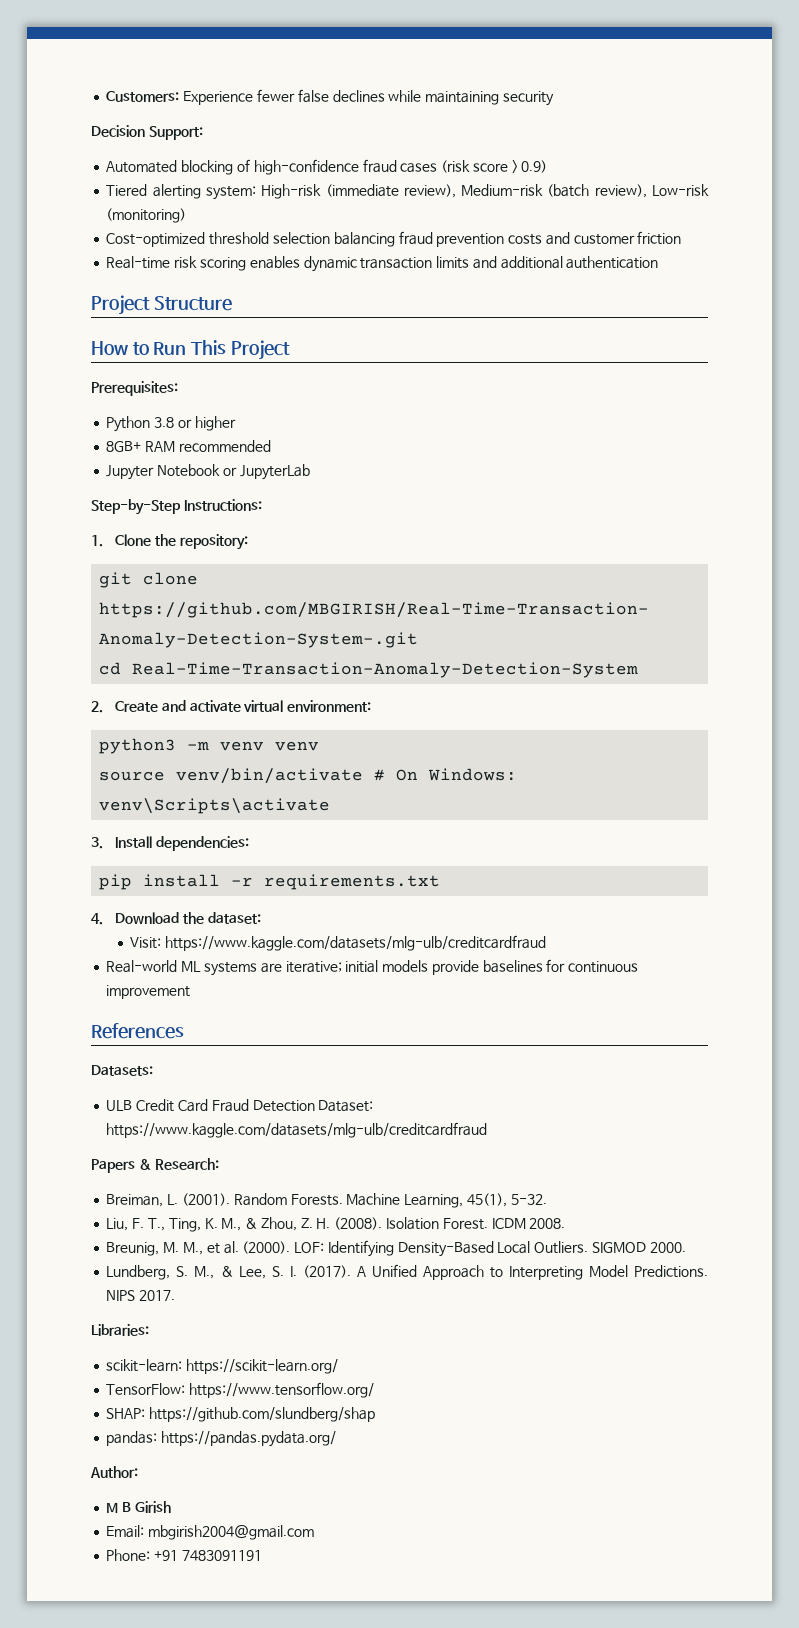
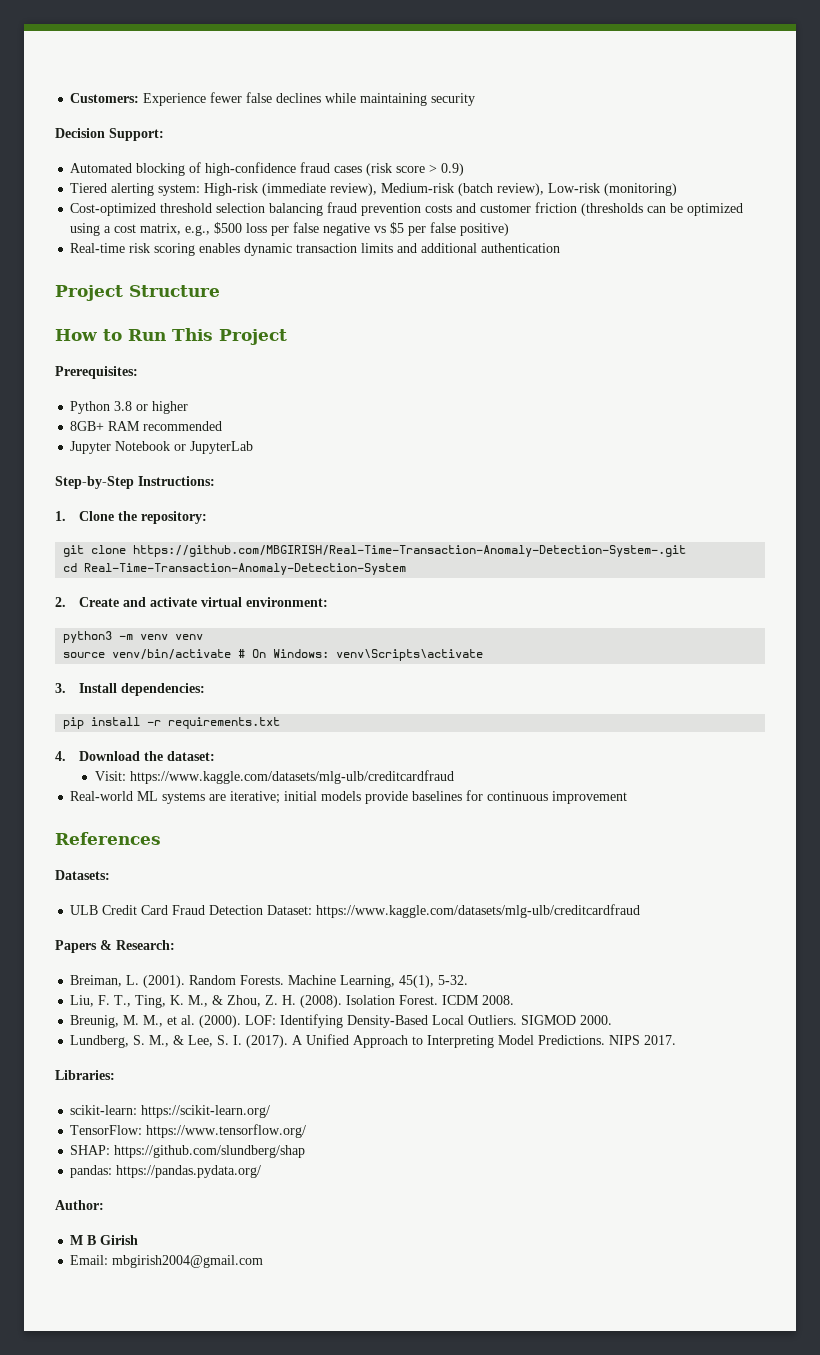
- Cost-optimized threshold selection balancing fraud prevention costs and customer friction
+ Cost-optimized threshold selection balancing fraud prevention costs and customer friction (thresholds can be optimized using a cost matrix, e.g., $500 loss per false negative vs $5 per false positive)
- Phone: +91 7483091191

